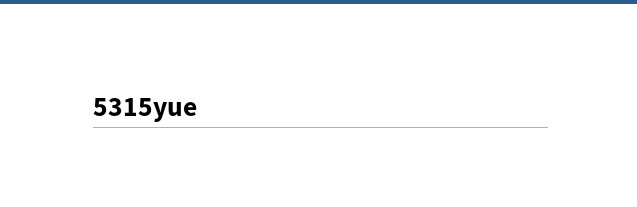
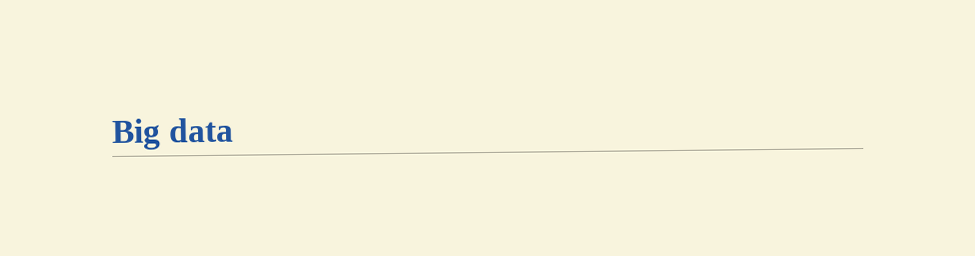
- 5315yue
+ Big data

